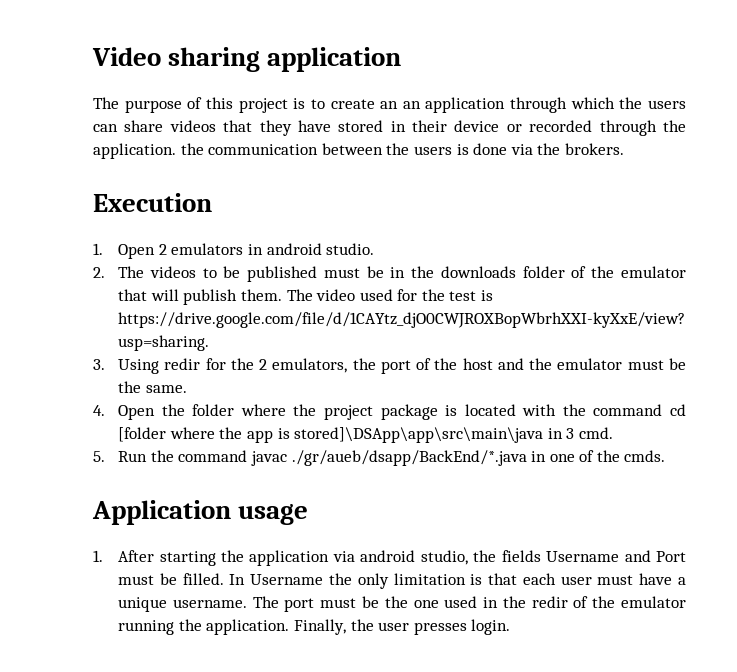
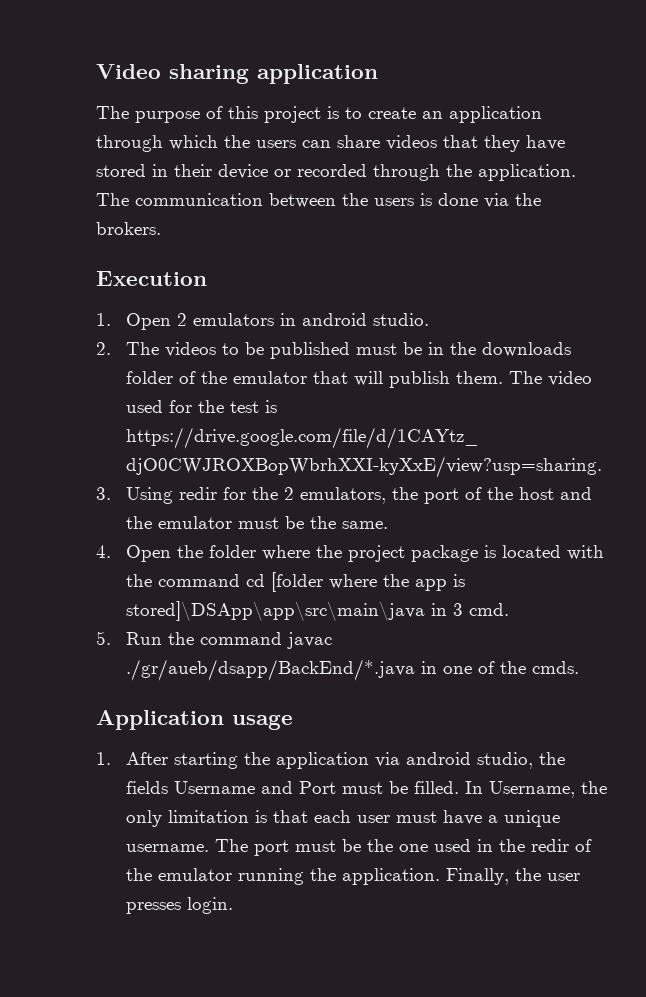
- The purpose of this project is to create an an application through which the users can share videos that they have stored in their device or recorded through the application. the communication between the users is done via the brokers.
+ The purpose of this project is to create an application through which the users can share videos that they have stored in their device or recorded through the application. The communication between the users is done via the brokers.
- In Username the only limitation is that each user must have a unique username.
+ In Username, the only limitation is that each user must have a unique username.

